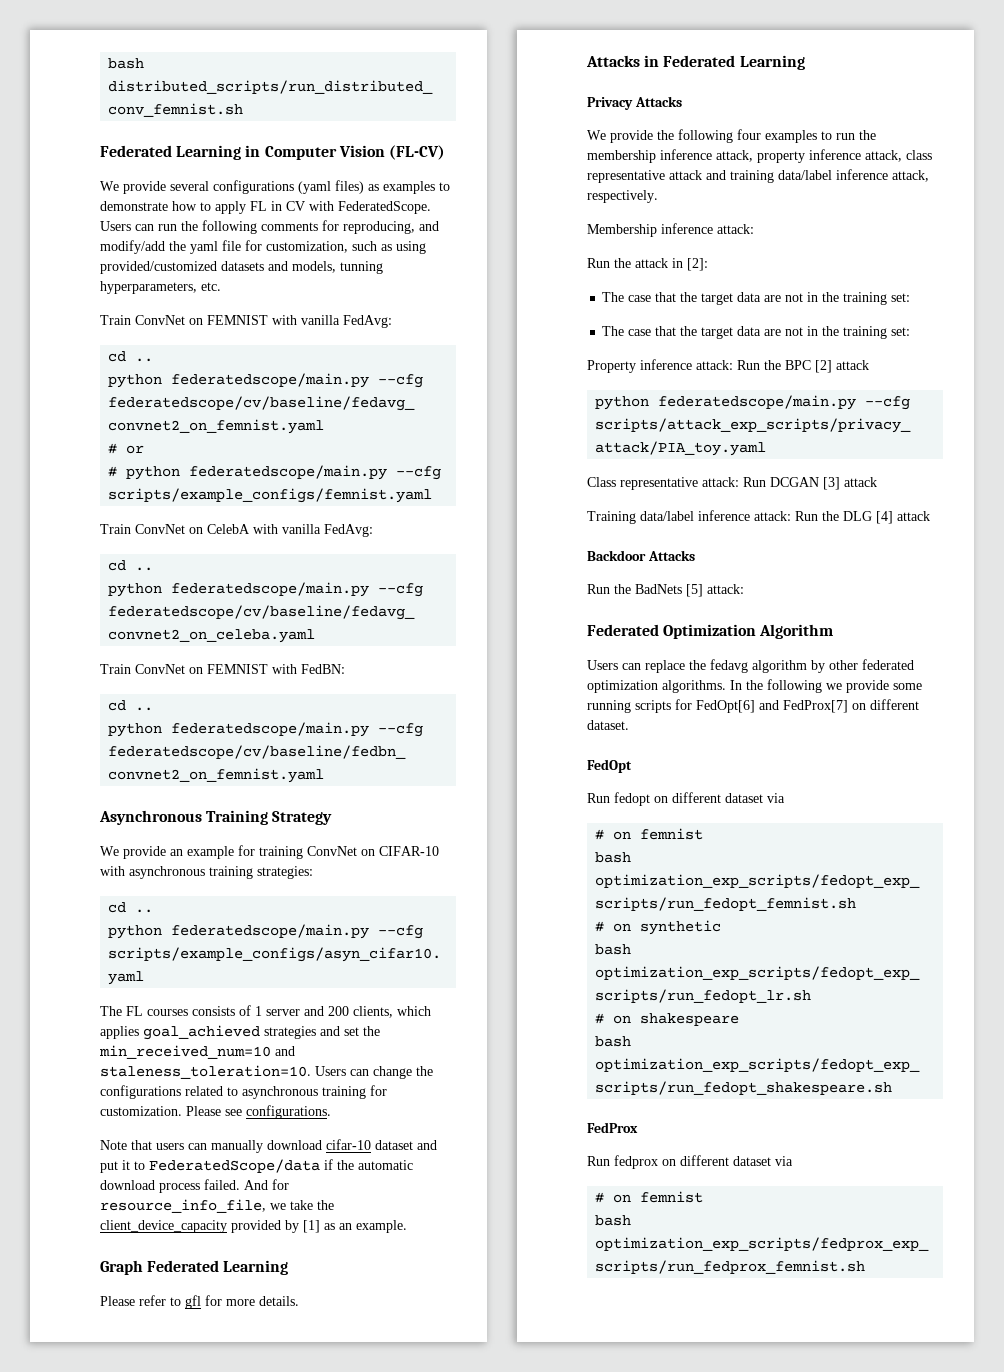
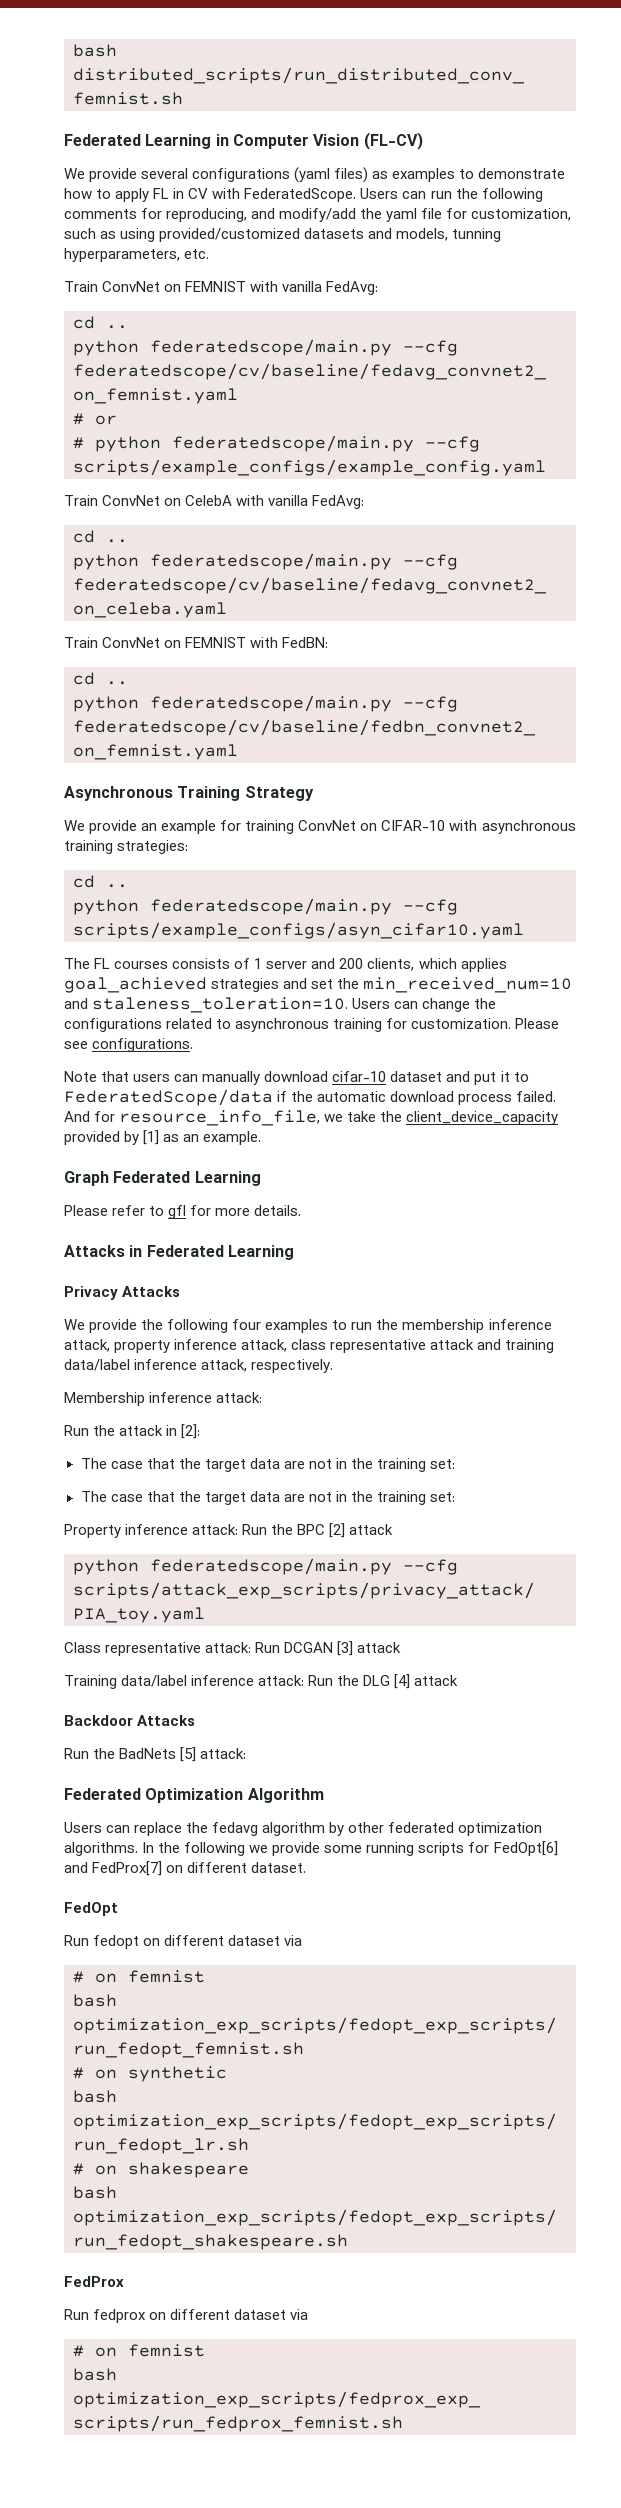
- # python federatedscope/main.py --cfg scripts/example_configs/femnist.yaml
+ # python federatedscope/main.py --cfg scripts/example_configs/example_config.yaml

